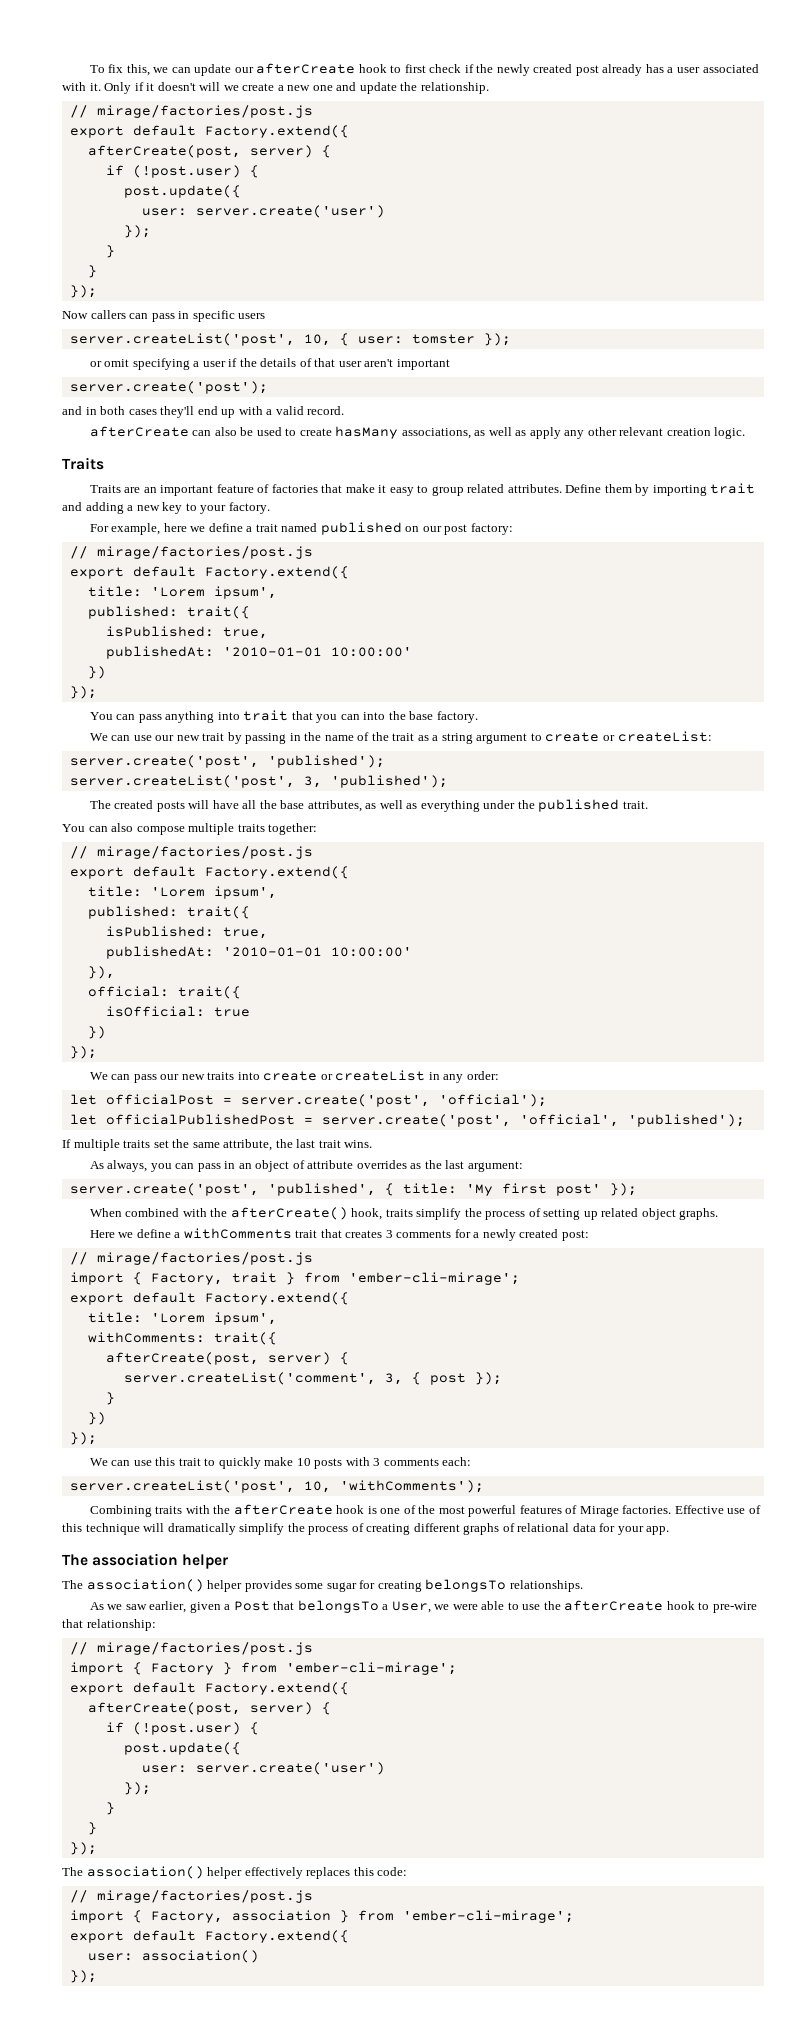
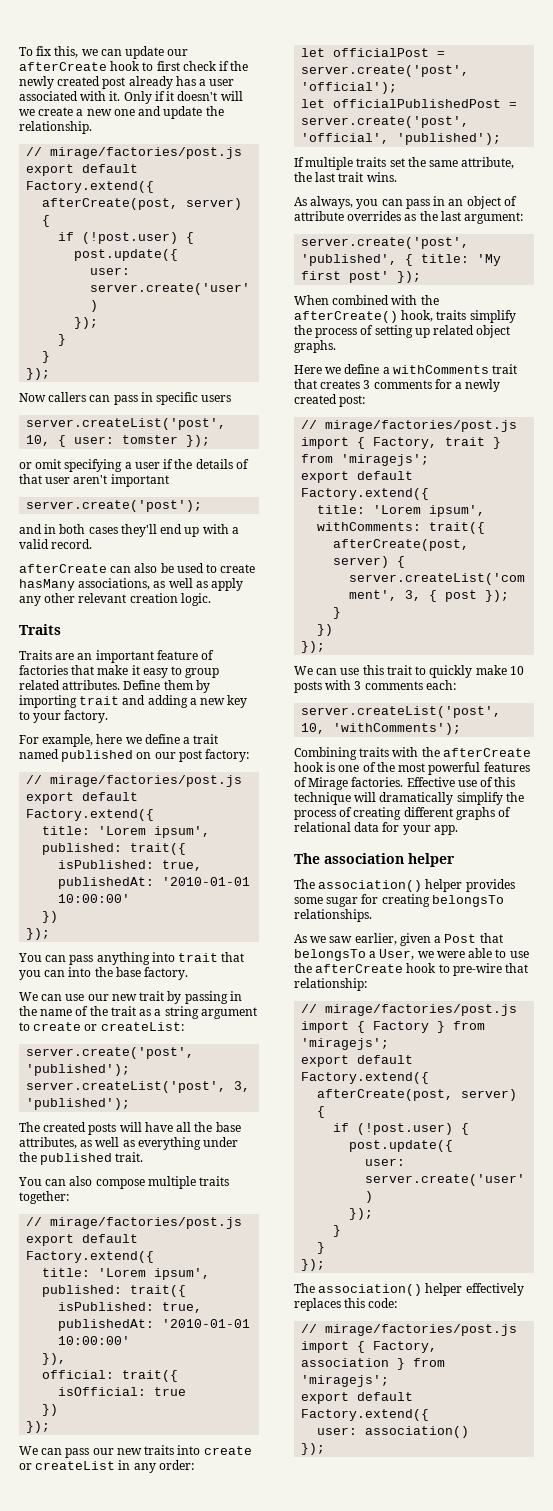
- import { Factory, trait } from 'ember-cli-mirage';
+ import { Factory, trait } from 'miragejs';
- import { Factory } from 'ember-cli-mirage';
+ import { Factory } from 'miragejs';
- import { Factory, association } from 'ember-cli-mirage';
+ import { Factory, association } from 'miragejs';

